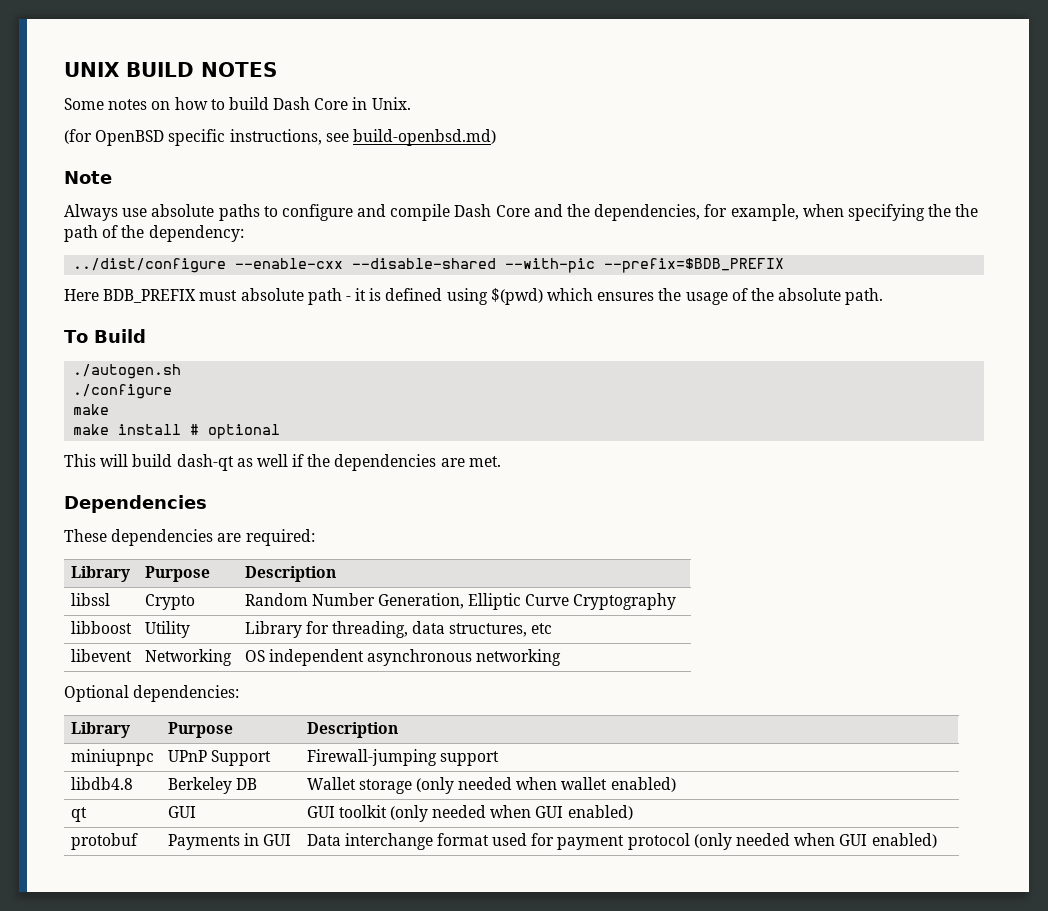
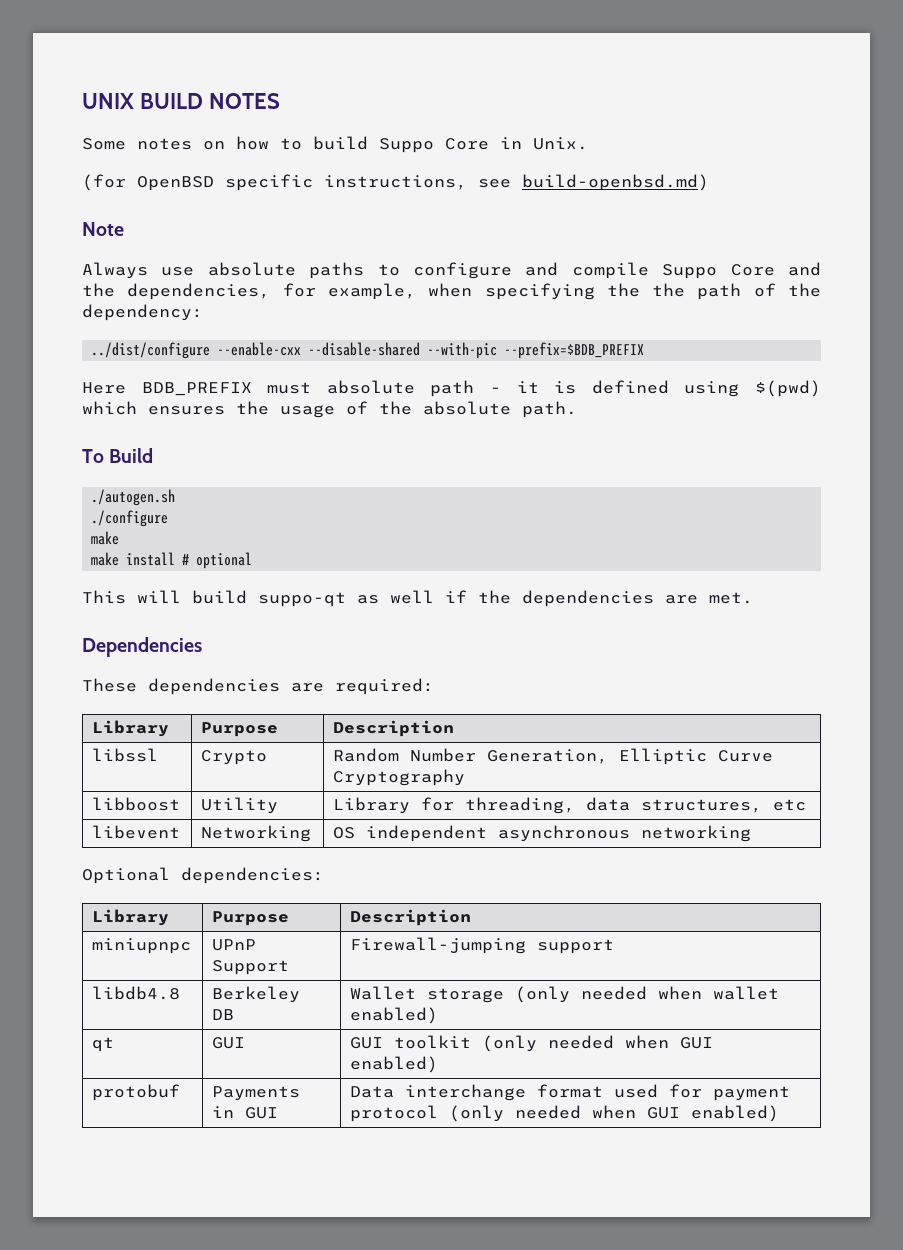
- Some notes on how to build Dash Core in Unix.
+ Some notes on how to build Suppo Core in Unix.
- Always use absolute paths to configure and compile Dash Core and the dependencies, for example, when specifying the the path of the dependency:
+ Always use absolute paths to configure and compile Suppo Core and the dependencies, for example, when specifying the the path of the dependency:
- This will build dash-qt as well if the dependencies are met.
+ This will build suppo-qt as well if the dependencies are met.

